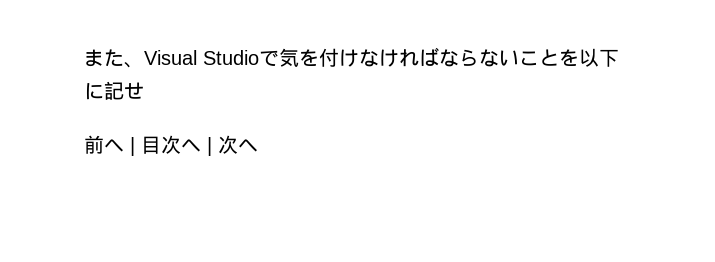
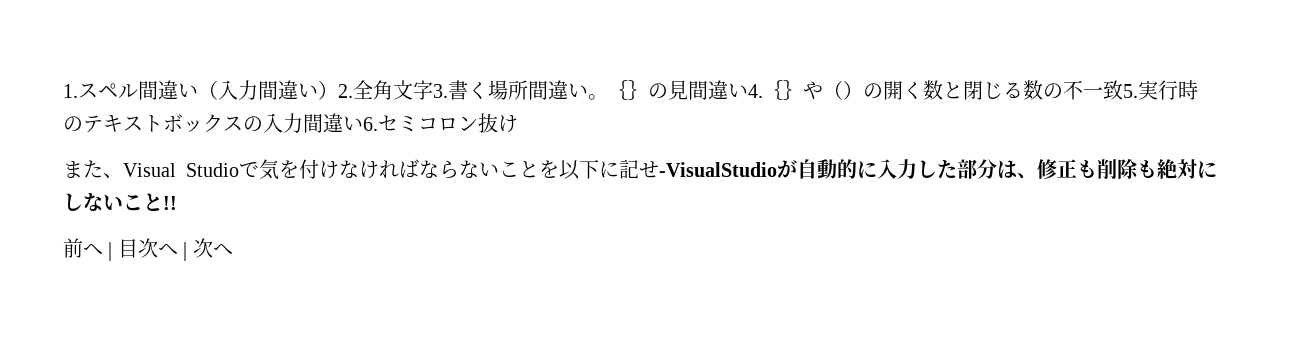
+ 1.スペル間違い（入力間違い）2.全角文字3.書く場所間違い。｛｝の見間違い4.｛｝や（）の開く数と閉じる数の不一致5.実行時のテキストボックスの入力間違い6.セミコロン抜け
- また、Visual Studioで気を付けなければならないことを以下に記せ
+ また、Visual Studioで気を付けなければならないことを以下に記せ-VisualStudioが自動的に入力した部分は、修正も削除も絶対にしないこと!!

